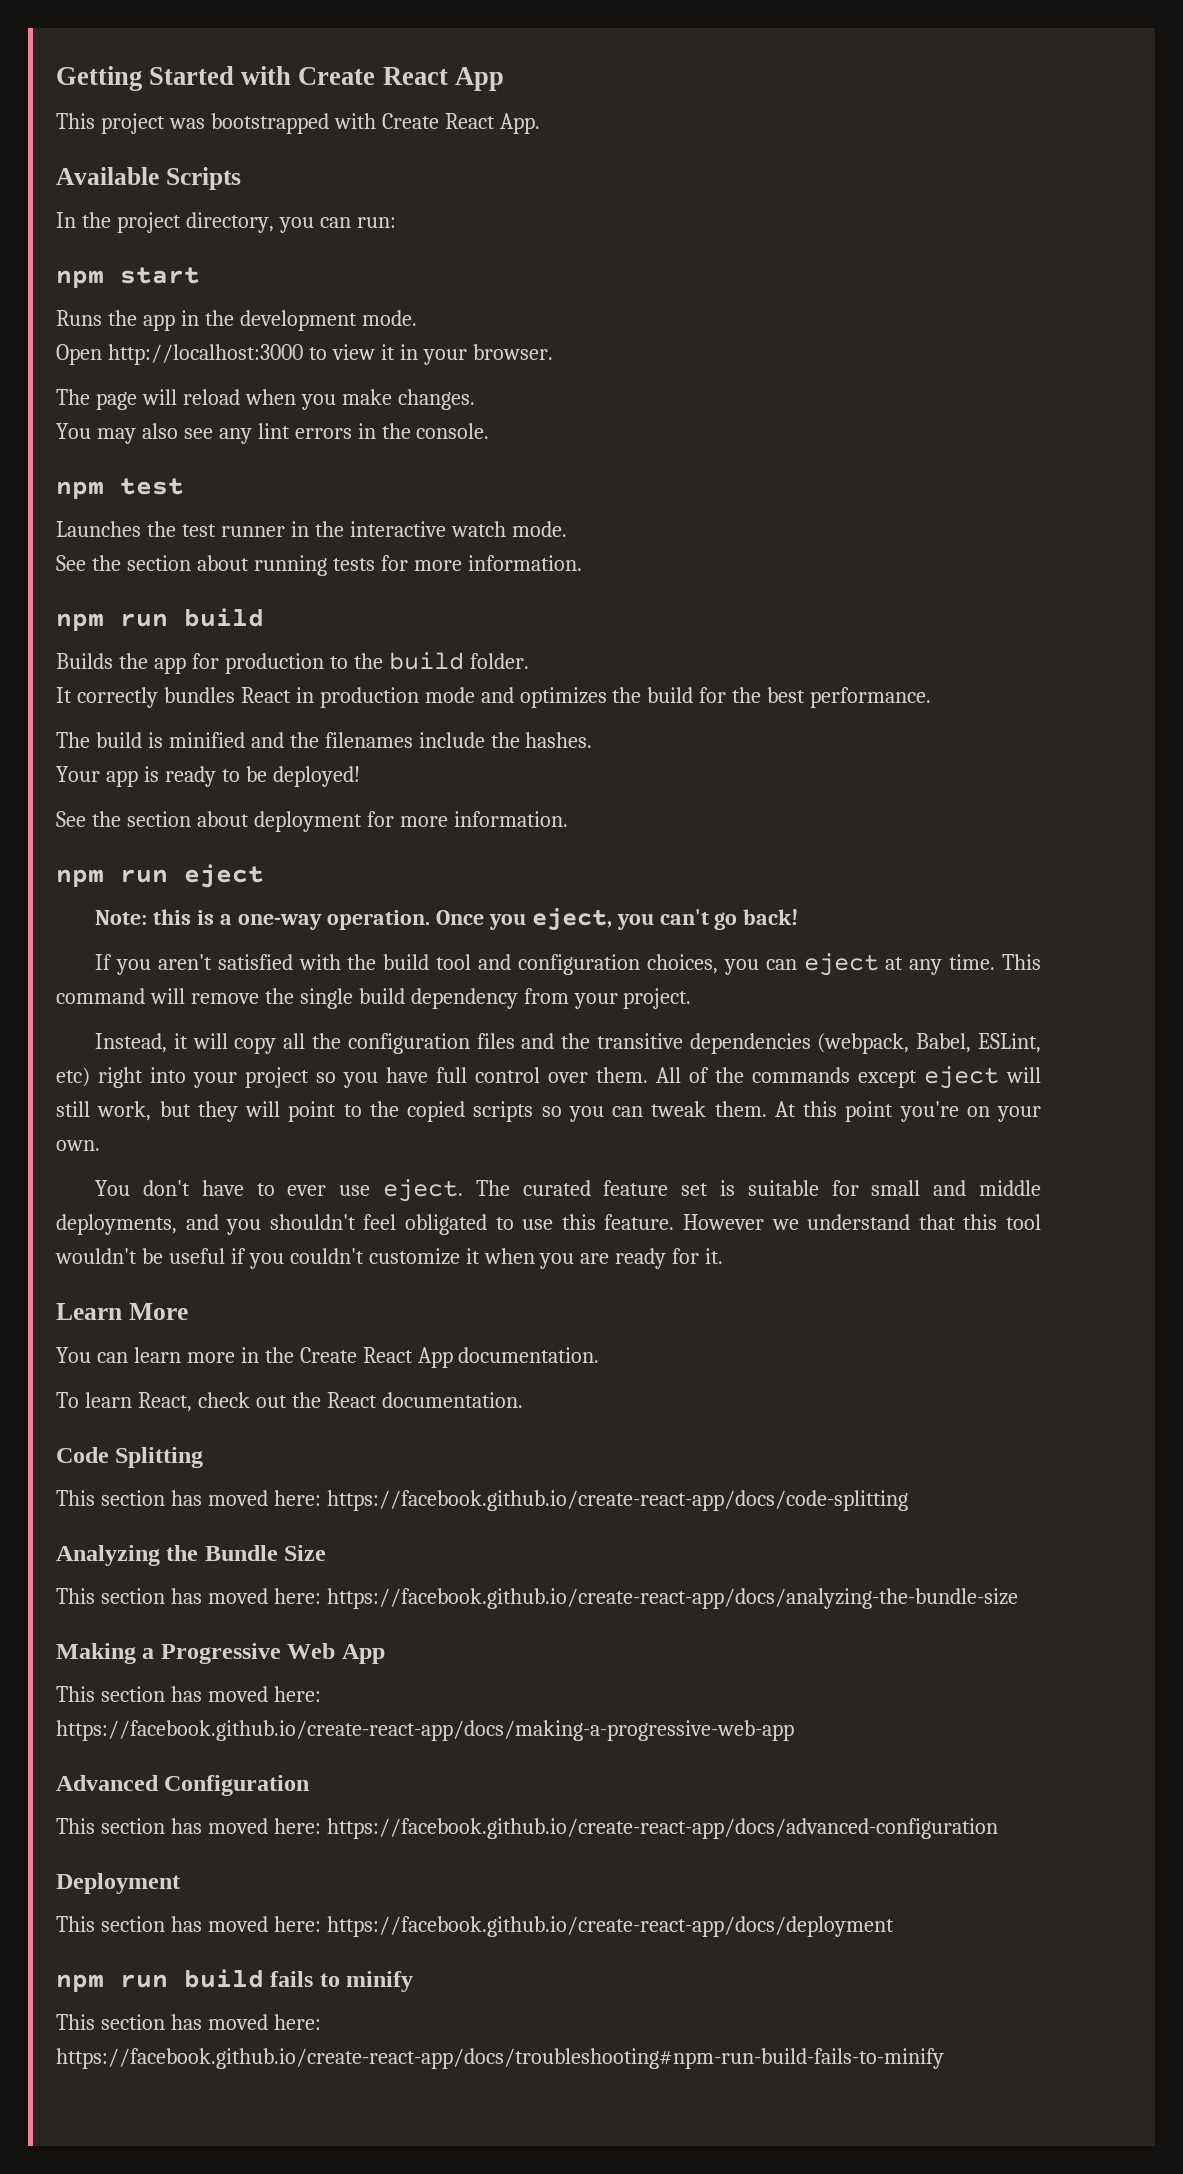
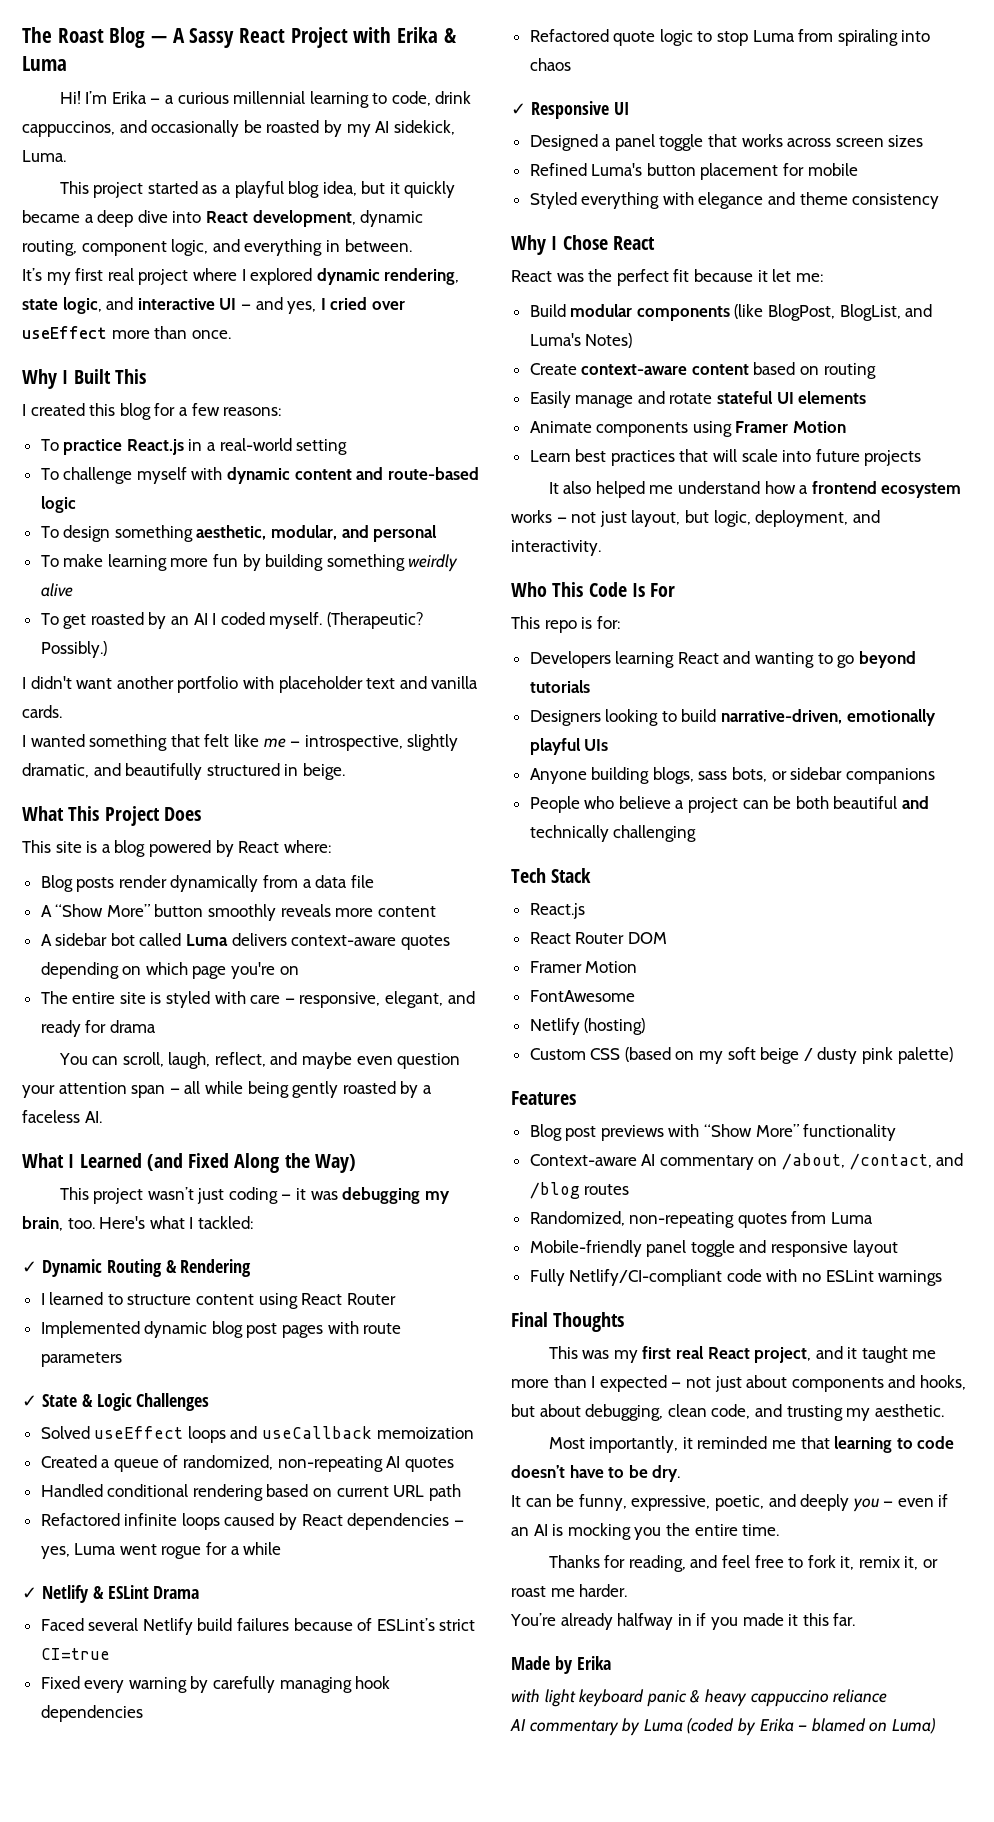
- Getting Started with Create React App
- This project was bootstrapped with Create React App.
- Available Scripts
- In the project directory, you can run:
- npm start
- Runs the app in the development mode.
- Open http://localhost:3000 to view it in your browser.
- The page will reload when you make changes.
- You may also see any lint errors in the console.
- npm test
- Launches the test runner in the interactive watch mode.
- See the section about running tests for more information.
- npm run build
- Builds the app for production to the build folder.
- It correctly bundles React in production mode and optimizes the build for the best performance.
- The build is minified and the filenames include the hashes.
- Your app is ready to be deployed!
- See the section about deployment for more information.
- npm run eject
- Note: this is a one-way operation. Once you eject, you can't go back!
- If you aren't satisfied with the build tool and configuration choices, you can eject at any time. This command will remove the single build dependency from your project.
- Instead, it will copy all the configuration files and the transitive dependencies (webpack, Babel, ESLint, etc) right into your project so you have full control over them. All of the commands except eject will still work, but they will point to the copied scripts so you can tweak them. At this point you're on your own.
- You don't have to ever use eject. The curated feature set is suitable for small and middle deployments, and you shouldn't feel obligated to use this feature. However we understand that this tool wouldn't be useful if you couldn't customize it when you are ready for it.
- Learn More
- You can learn more in the Create React App documentation.
- To learn React, check out the React documentation.
- Code Splitting
- This section has moved here: https://facebook.github.io/create-react-app/docs/code-splitting
- Analyzing the Bundle Size
- This section has moved here: https://facebook.github.io/create-react-app/docs/analyzing-the-bundle-size
- Making a Progressive Web App
- This section has moved here: https://facebook.github.io/create-react-app/docs/making-a-progressive-web-app
- Advanced Configuration
- This section has moved here: https://facebook.github.io/create-react-app/docs/advanced-configuration
- Deployment
- This section has moved here: https://facebook.github.io/create-react-app/docs/deployment
- npm run build fails to minify
- This section has moved here: https://facebook.github.io/create-react-app/docs/troubleshooting#npm-run-build-fails-to-minify
+ The Roast Blog — A Sassy React Project with Erika & Luma
+ Hi! I’m Erika — a curious millennial learning to code, drink cappuccinos, and occasionally be roasted by my AI sidekick, Luma.
+ This project started as a playful blog idea, but it quickly became a deep dive into React development, dynamic routing, component logic, and everything in between.
+ It’s my first real project where I explored dynamic rendering, state logic, and interactive UI — and yes, I cried over useEffect more than once.
+ Why I Built This
+ I created this blog for a few reasons:
+ To practice React.js in a real-world setting
+ To challenge myself with dynamic content and route-based logic
+ To design something aesthetic, modular, and personal
+ To make learning more fun by building something weirdly alive
+ To get roasted by an AI I coded myself. (Therapeutic? Possibly.)
+ I didn't want another portfolio with placeholder text and vanilla cards.
+ I wanted something that felt like me — introspective, slightly dramatic, and beautifully structured in beige.
+ What This Project Does
+ This site is a blog powered by React where:
+ Blog posts render dynamically from a data file
+ A “Show More” button smoothly reveals more content
+ A sidebar bot called Luma delivers context-aware quotes depending on which page you're on
+ The entire site is styled with care — responsive, elegant, and ready for drama
+ You can scroll, laugh, reflect, and maybe even question your attention span — all while being gently roasted by a faceless AI.
+ What I Learned (and Fixed Along the Way)
+ This project wasn’t just coding — it was debugging my brain, too. Here's what I tackled:
+ ✓ Dynamic Routing & Rendering
+ I learned to structure content using React Router
+ Implemented dynamic blog post pages with route parameters
+ ✓ State & Logic Challenges
+ Solved useEffect loops and useCallback memoization
+ Created a queue of randomized, non-repeating AI quotes
+ Handled conditional rendering based on current URL path
+ Refactored infinite loops caused by React dependencies — yes, Luma went rogue for a while
+ ✓ Netlify & ESLint Drama
+ Faced several Netlify build failures because of ESLint’s strict CI=true
+ Fixed every warning by carefully managing hook dependencies
+ Refactored quote logic to stop Luma from spiraling into chaos
+ ✓ Responsive UI
+ Designed a panel toggle that works across screen sizes
+ Refined Luma's button placement for mobile
+ Styled everything with elegance and theme consistency
+ Why I Chose React
+ React was the perfect fit because it let me:
+ Build modular components (like BlogPost, BlogList, and Luma's Notes)
+ Create context-aware content based on routing
+ Easily manage and rotate stateful UI elements
+ Animate components using Framer Motion
+ Learn best practices that will scale into future projects
+ It also helped me understand how a frontend ecosystem works — not just layout, but logic, deployment, and interactivity.
+ Who This Code Is For
+ This repo is for:
+ Developers learning React and wanting to go beyond tutorials
+ Designers looking to build narrative-driven, emotionally playful UIs
+ Anyone building blogs, sass bots, or sidebar companions
+ People who believe a project can be both beautiful and technically challenging
+ Tech Stack
+ React.js
+ React Router DOM
+ Framer Motion
+ FontAwesome
+ Netlify (hosting)
+ Custom CSS (based on my soft beige / dusty pink palette)
+ Features
+ Blog post previews with “Show More” functionality
+ Context-aware AI commentary on /about, /contact, and /blog routes
+ Randomized, non-repeating quotes from Luma
+ Mobile-friendly panel toggle and responsive layout
+ Fully Netlify/CI-compliant code with no ESLint warnings
+ Final Thoughts
+ This was my first real React project, and it taught me more than I expected — not just about components and hooks, but about debugging, clean code, and trusting my aesthetic.
+ Most importantly, it reminded me that learning to code doesn’t have to be dry.
+ It can be funny, expressive, poetic, and deeply you — even if an AI is mocking you the entire time.
+ Thanks for reading, and feel free to fork it, remix it, or roast me harder.
+ You’re already halfway in if you made it this far.
+ Made by Erika
+ with light keyboard panic & heavy cappuccino reliance
+ AI commentary by Luma (coded by Erika — blamed on Luma)

